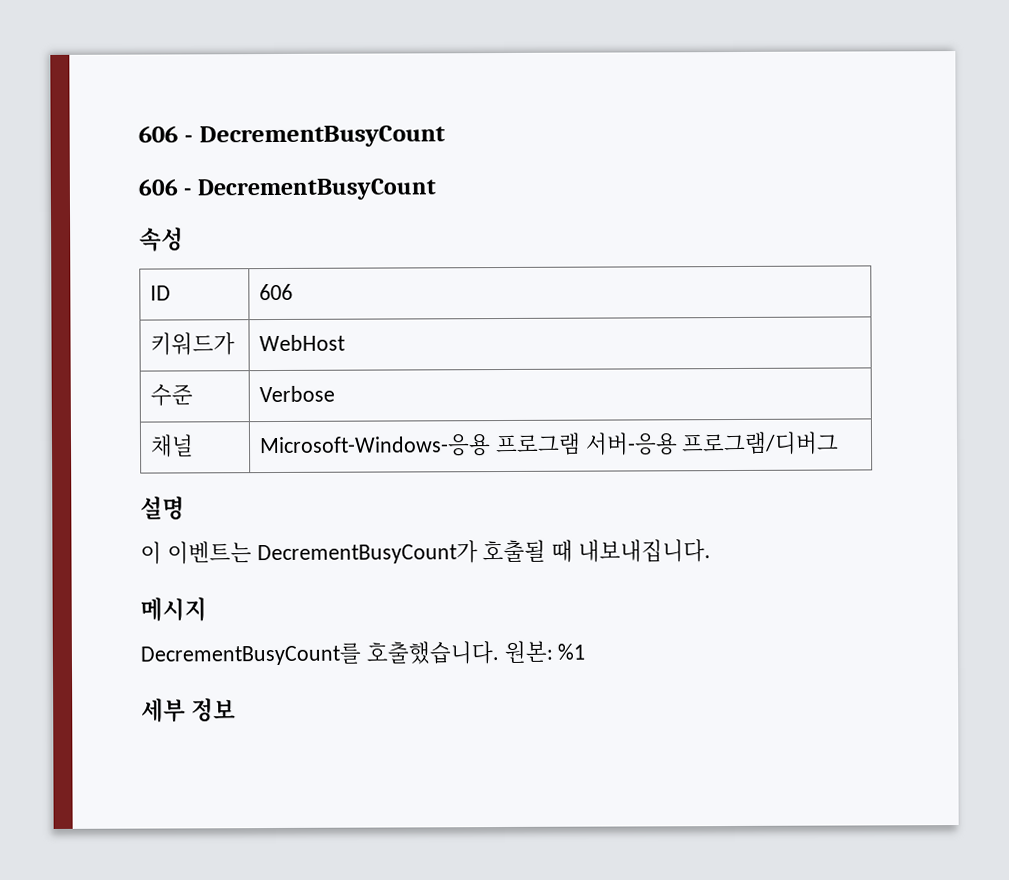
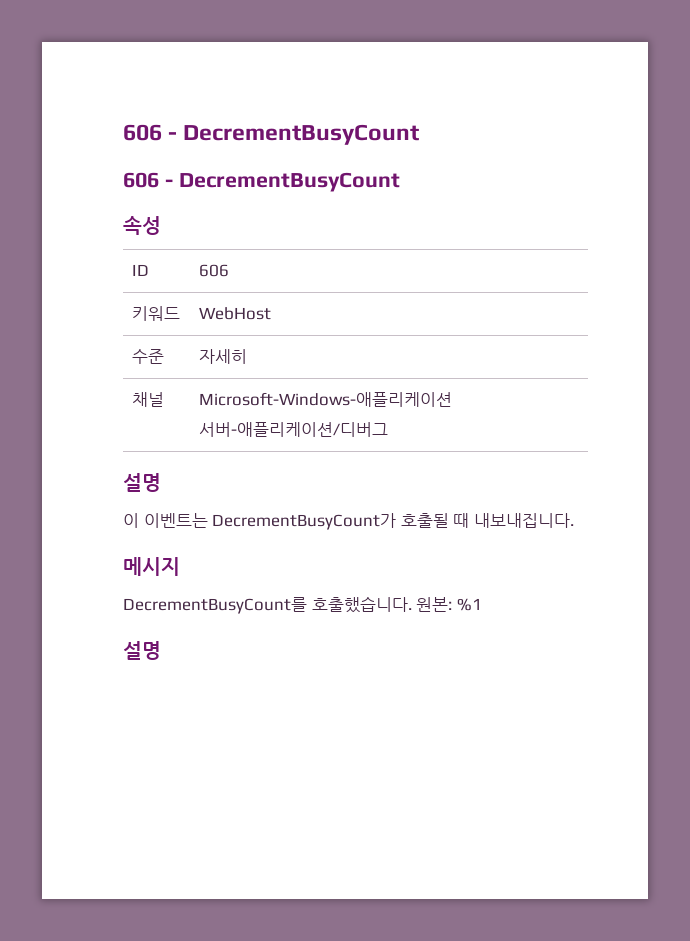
- 키워드가 | WebHost
+ 키워드 | WebHost
- 수준 | Verbose
+ 수준 | 자세히
- 채널 | Microsoft-Windows-응용 프로그램 서버-응용 프로그램/디버그
+ 채널 | Microsoft-Windows-애플리케이션 서버-애플리케이션/디버그
  원본: %1
- 세부 정보
+ 설명

